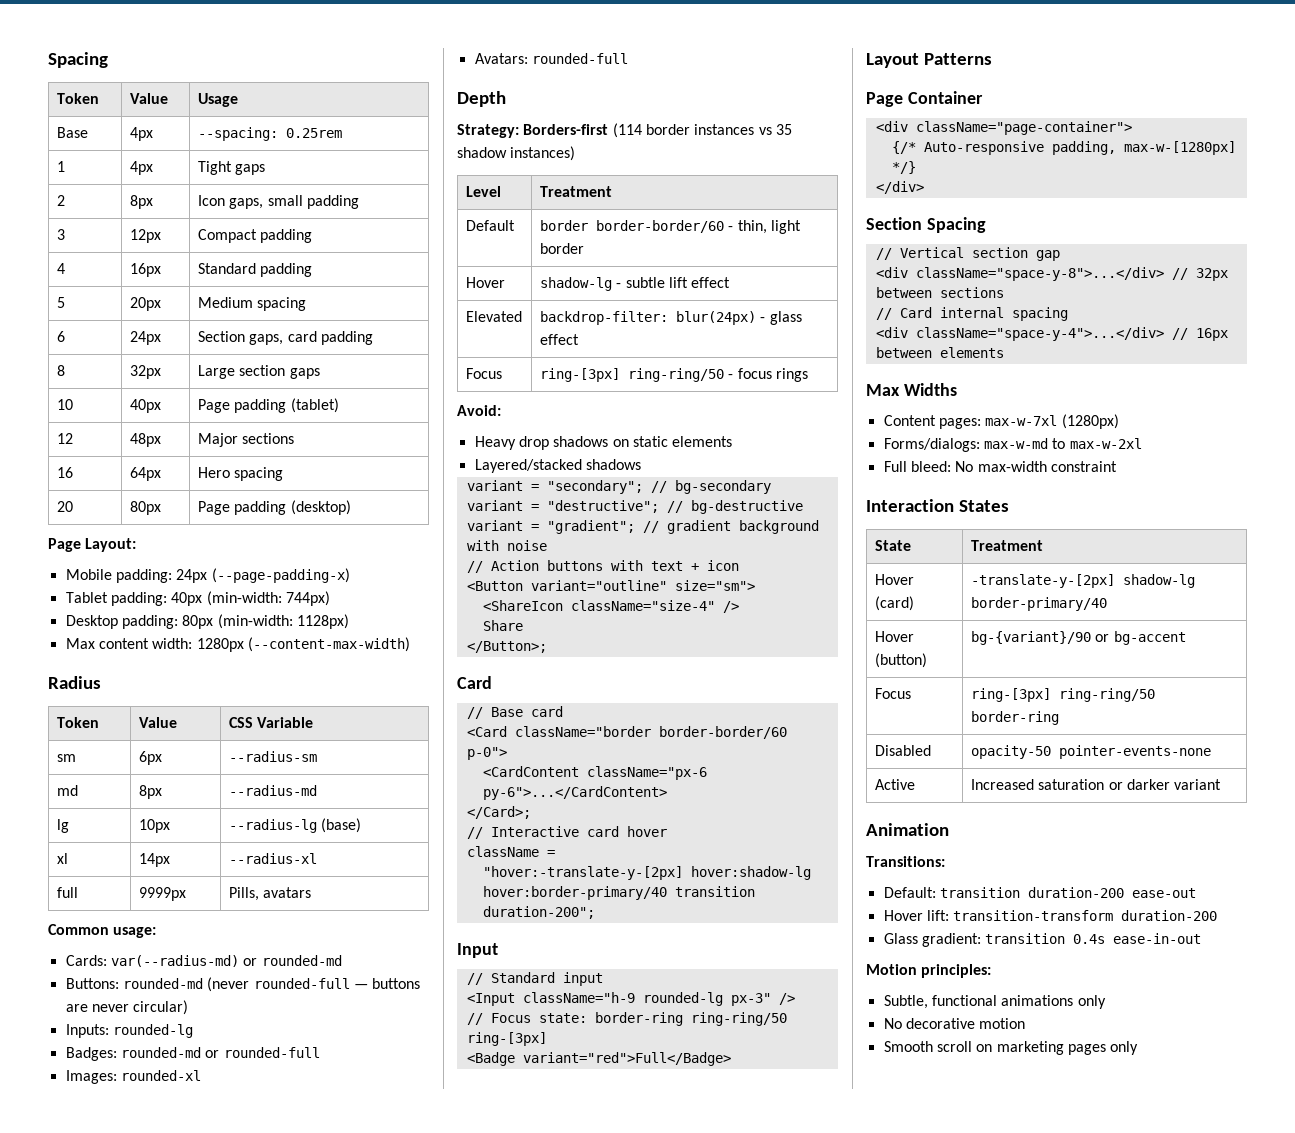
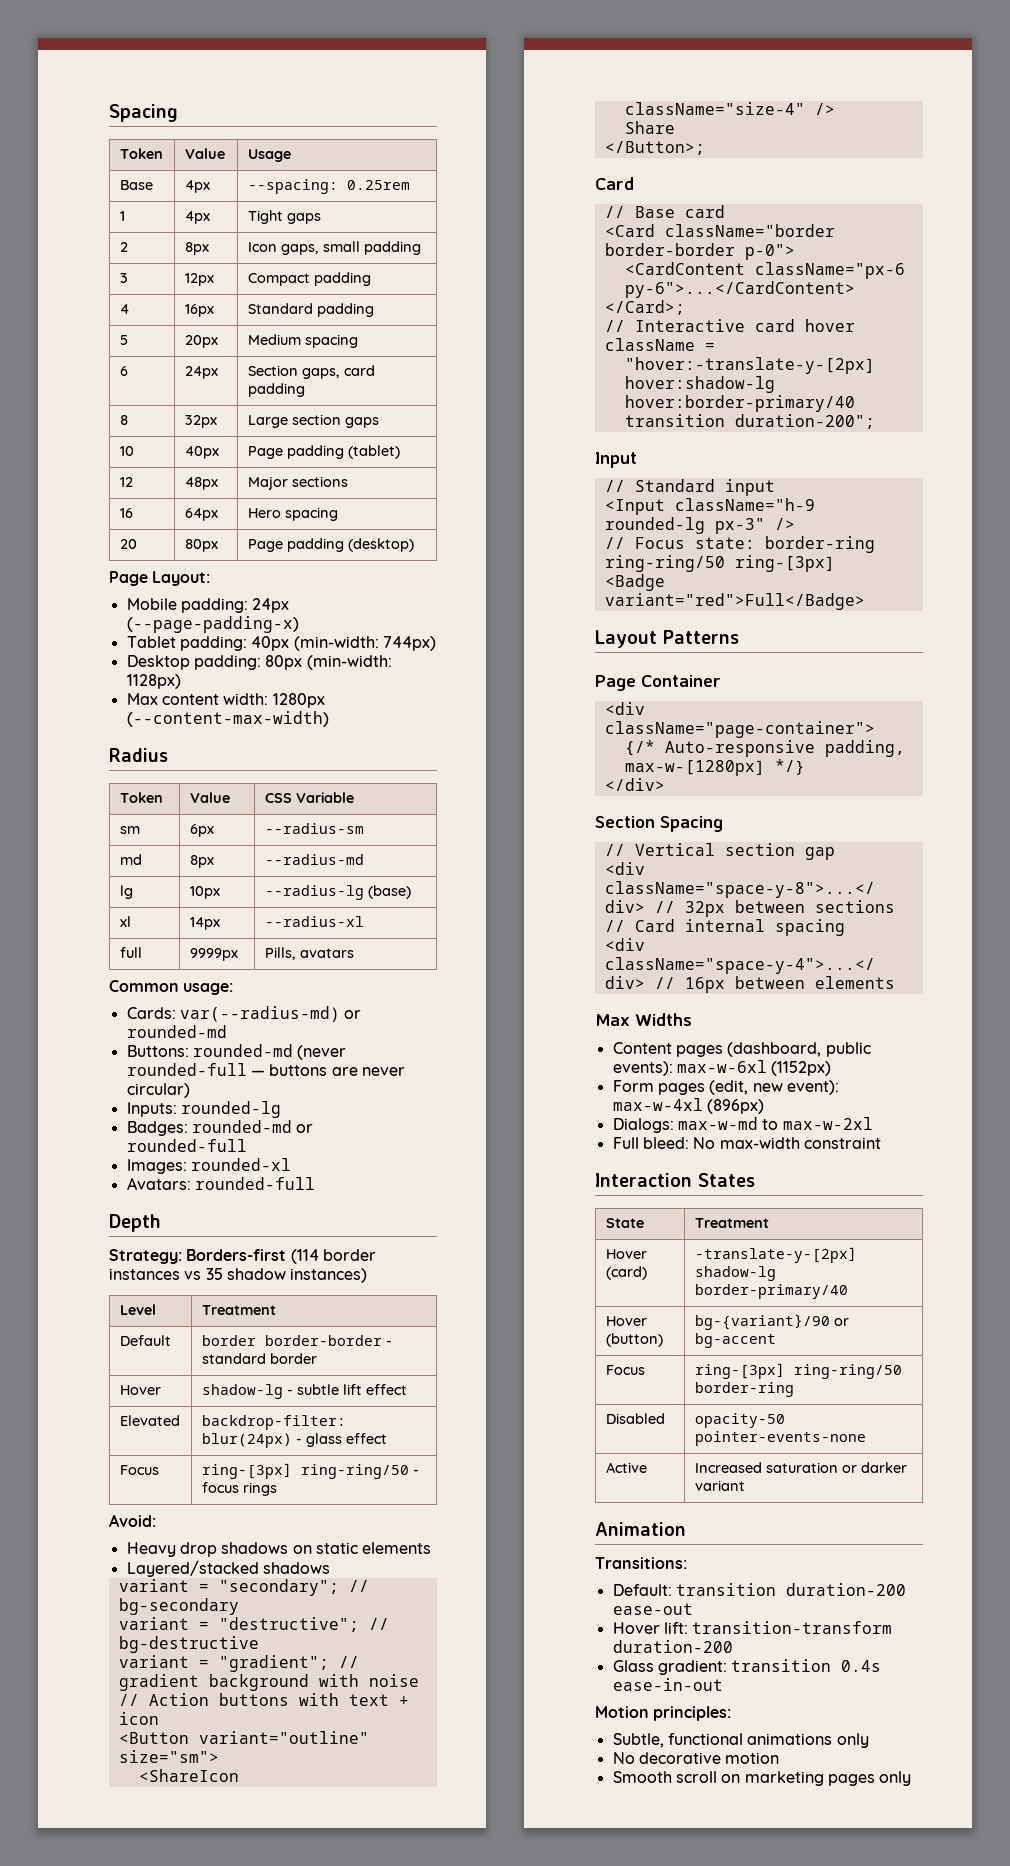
- Default | border border-border/60 - thin, light border
+ Default | border border-border - standard border
- <Card className="border border-border/60 p-0">
+ <Card className="border border-border p-0">
- Content pages: max-w-7xl (1280px)
- Forms/dialogs: max-w-md to max-w-2xl
+ Content pages (dashboard, public events): max-w-6xl (1152px)
+ Form pages (edit, new event): max-w-4xl (896px)
+ Dialogs: max-w-md to max-w-2xl

